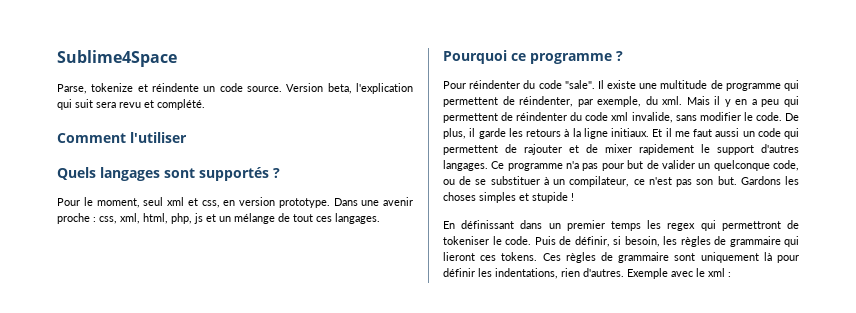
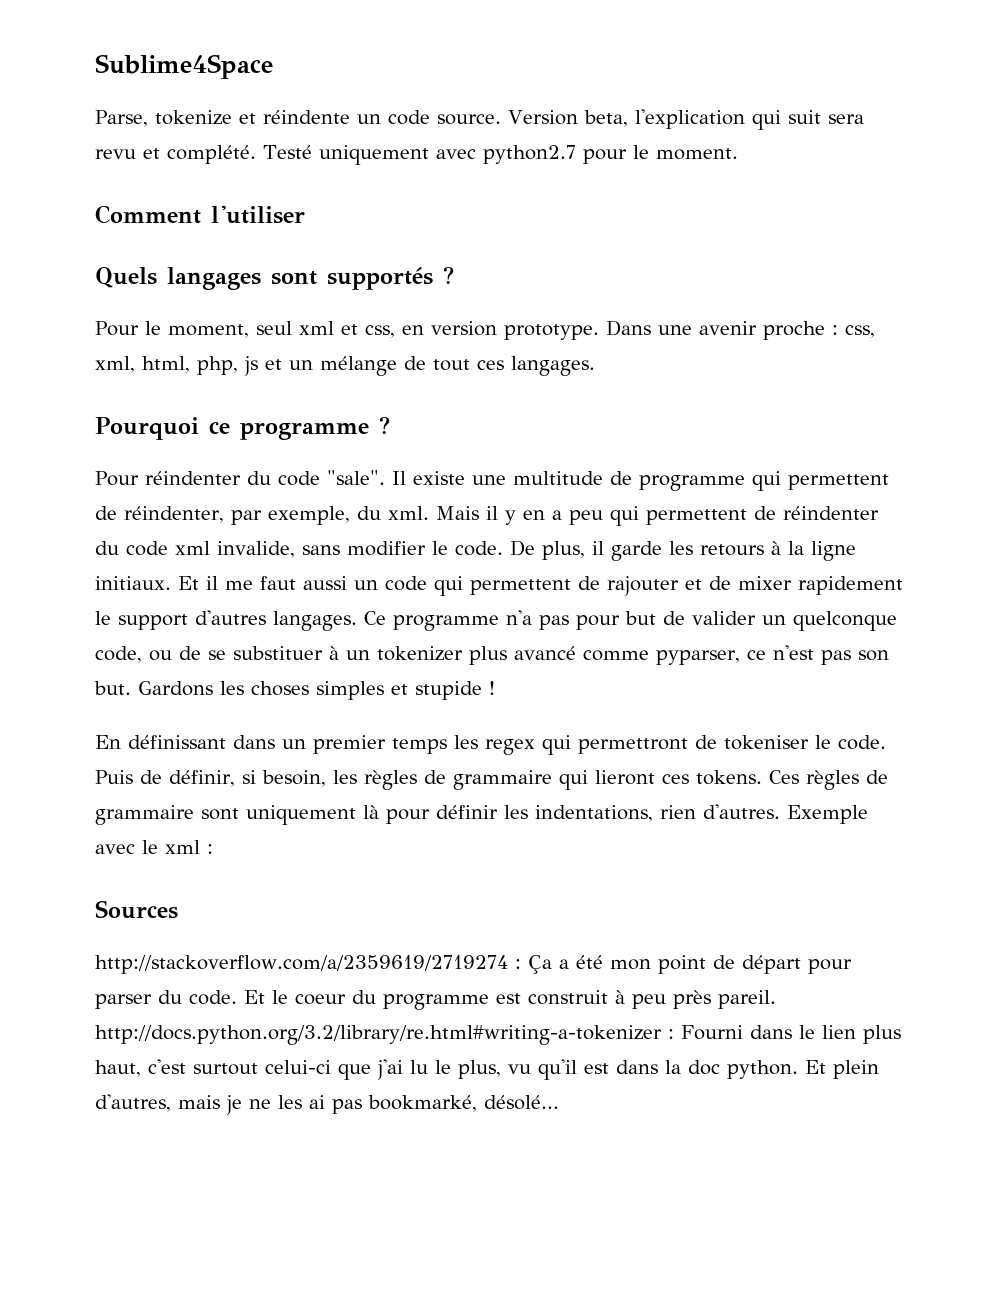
+ Testé uniquement avec python2.7 pour le moment.
- Ce programme n'a pas pour but de valider un quelconque code, ou de se substituer à un compilateur, ce n'est pas son but.
+ Ce programme n'a pas pour but de valider un quelconque code, ou de se substituer à un tokenizer plus avancé comme pyparser, ce n'est pas son but.
+ Sources
+ http://stackoverflow.com/a/2359619/2719274 : Ça a été mon point de départ pour parser du code. Et le coeur du programme est construit à peu près pareil. http://docs.python.org/3.2/library/re.html#writing-a-tokenizer : Fourni dans le lien plus haut, c'est surtout celui-ci que j'ai lu le plus, vu qu'il est dans la doc python. Et plein d'autres, mais je ne les ai pas bookmarké, désolé...

